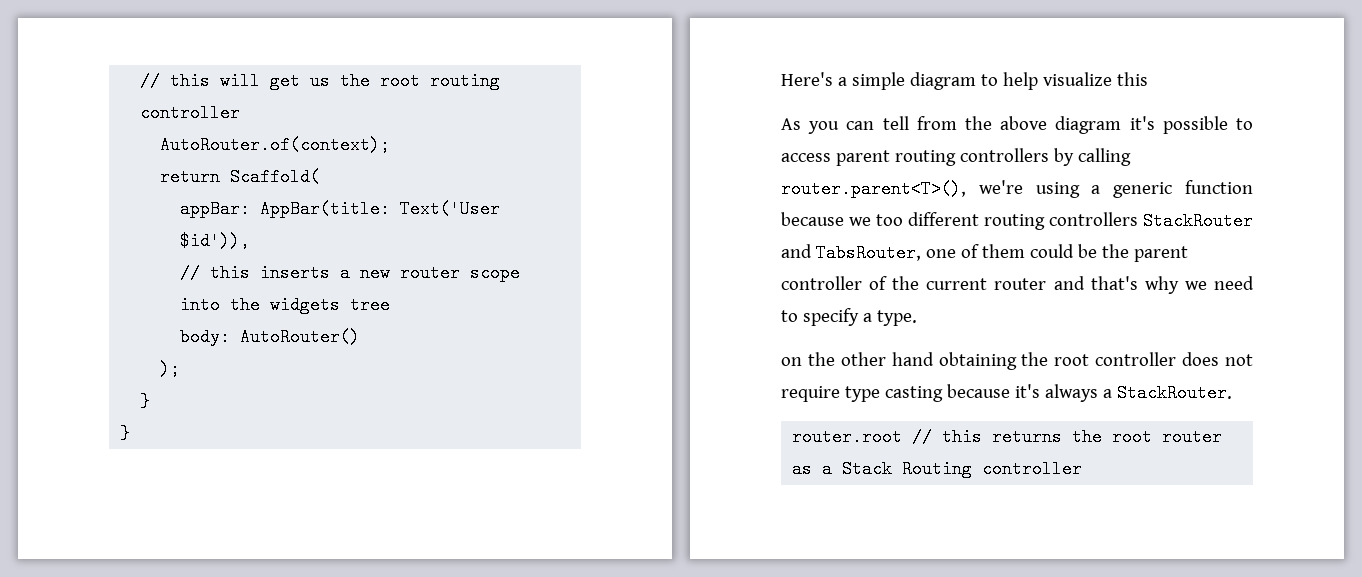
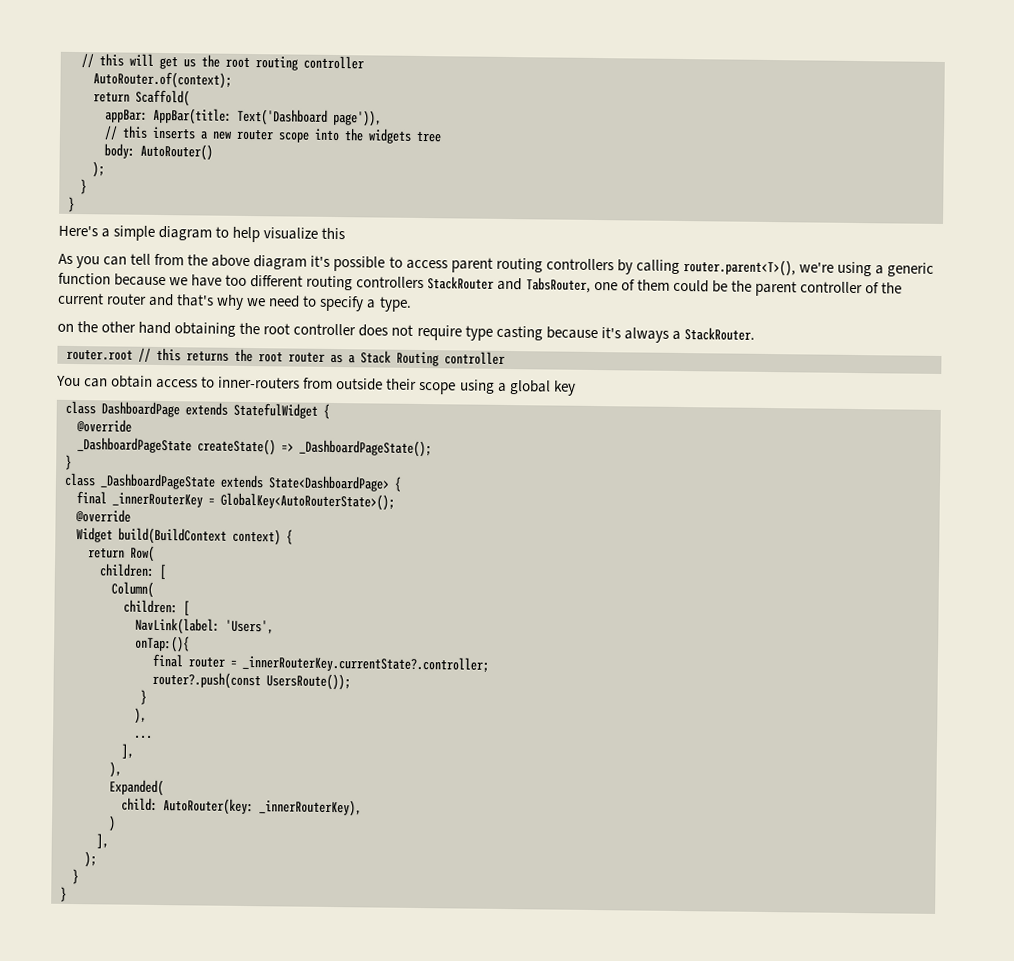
- appBar: AppBar(title: Text('User $id')),
+ appBar: AppBar(title: Text('Dashboard page')),
- As you can tell from the above diagram it's possible to access parent routing controllers by calling router.parent<T>(), we're using a generic function because we too different routing controllers StackRouter and TabsRouter, one of them could be the parent controller of the current router and that's why we need to specify a type.
+ As you can tell from the above diagram it's possible to access parent routing controllers by calling router.parent<T>(), we're using a generic function because we have too different routing controllers StackRouter and TabsRouter, one of them could be the parent controller of the current router and that's why we need to specify a type.
+ You can obtain access to inner-routers from outside their scope using a global key
+ class DashboardPage extends StatefulWidget {
+ @override
+ _DashboardPageState createState() => _DashboardPageState();
+ }
+ class _DashboardPageState extends State<DashboardPage> {
+ final _innerRouterKey = GlobalKey<AutoRouterState>();
+ @override
+ Widget build(BuildContext context) {
+ return Row(
+ children: [
+ Column(
+ children: [
+ NavLink(label: 'Users',
+ onTap:(){
+ final router = _innerRouterKey.currentState?.controller;
+ router?.push(const UsersRoute());
+ }
+ ),
+ ...
+ ],
+ ),
+ Expanded(
+ child: AutoRouter(key: _innerRouterKey),
+ )
+ ],
+ );
+ }
+ }

